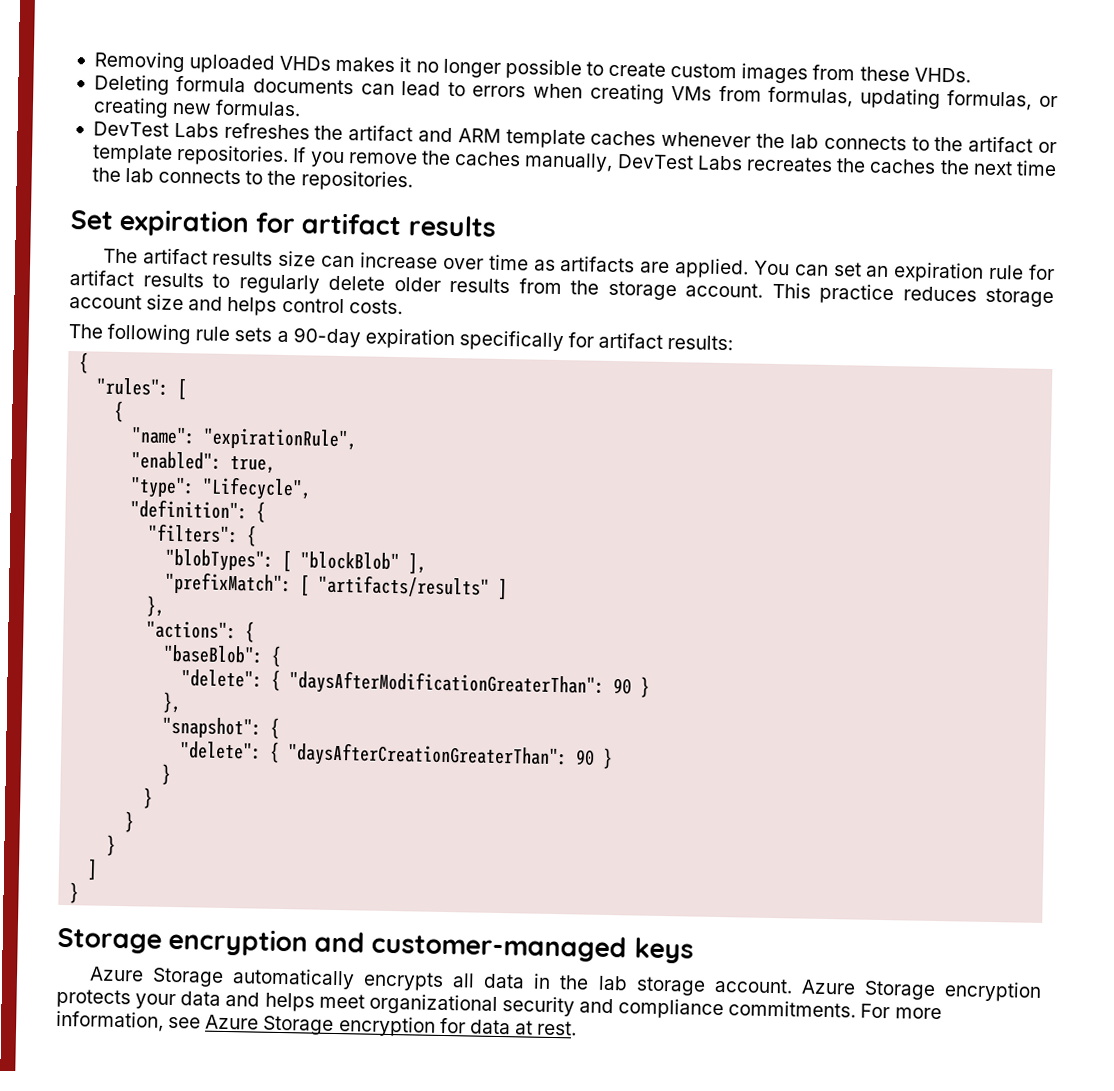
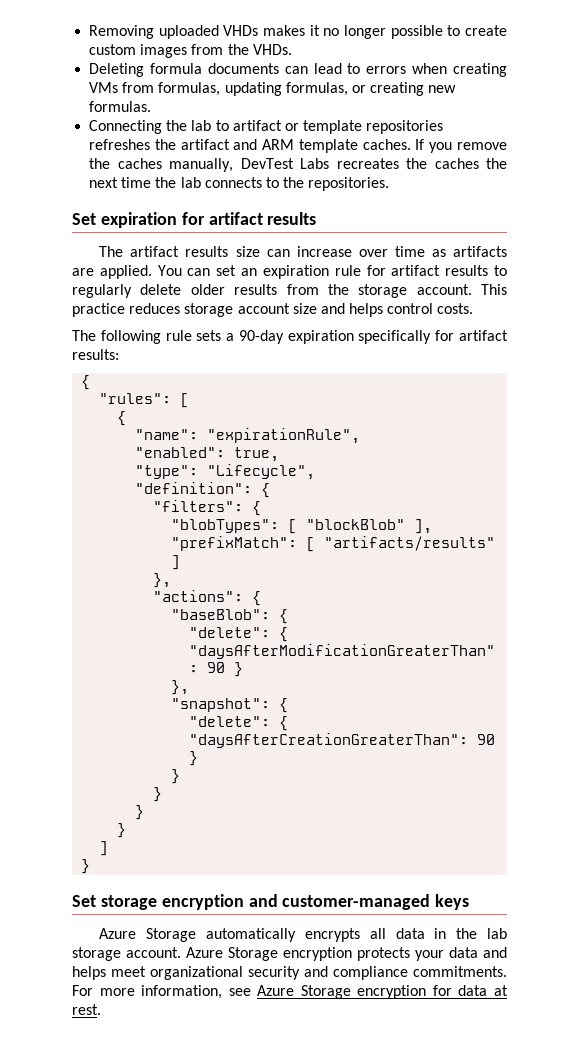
- Removing uploaded VHDs makes it no longer possible to create custom images from these VHDs.
+ Removing uploaded VHDs makes it no longer possible to create custom images from the VHDs.
- DevTest Labs refreshes the artifact and ARM template caches whenever the lab connects to the artifact or template repositories.
+ Connecting the lab to artifact or template repositories refreshes the artifact and ARM template caches.
- Storage encryption and customer-managed keys
+ Set storage encryption and customer-managed keys

